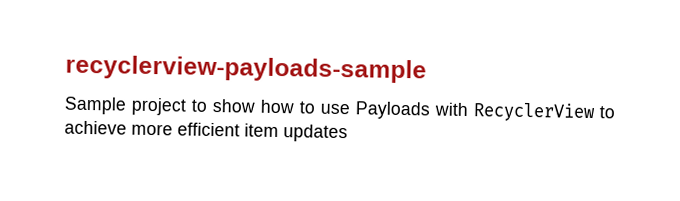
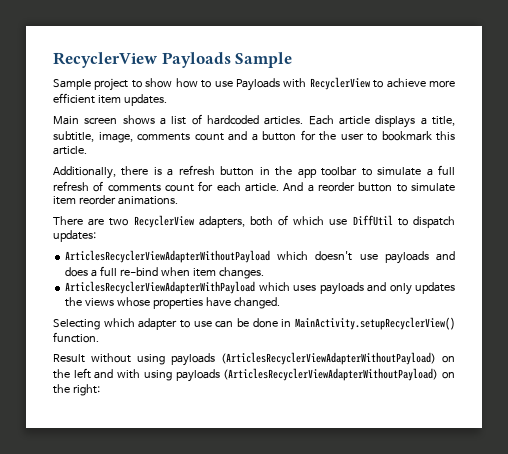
- recyclerview-payloads-sample
+ RecyclerView Payloads Sample
- Sample project to show how to use Payloads with RecyclerView to achieve more efficient item updates
+ Sample project to show how to use Payloads with RecyclerView to achieve more efficient item updates.
+ Main screen shows a list of hardcoded articles. Each article displays a title, subtitle, image, comments count and a button for the user to bookmark this article.
+ Additionally, there is a refresh button in the app toolbar to simulate a full refresh of comments count for each article. And a reorder button to simulate item reorder animations.
+ There are two RecyclerView adapters, both of which use DiffUtil to dispatch updates:
+ ArticlesRecyclerViewAdapterWithoutPayload which doesn't use payloads and does a full re-bind when item changes.
+ ArticlesRecyclerViewAdapterWithPayload which uses payloads and only updates the views whose properties have changed.
+ Selecting which adapter to use can be done in MainActivity.setupRecyclerView() function.
+ Result without using payloads (ArticlesRecyclerViewAdapterWithoutPayload) on the left and with using payloads (ArticlesRecyclerViewAdapterWithoutPayload) on the right:

